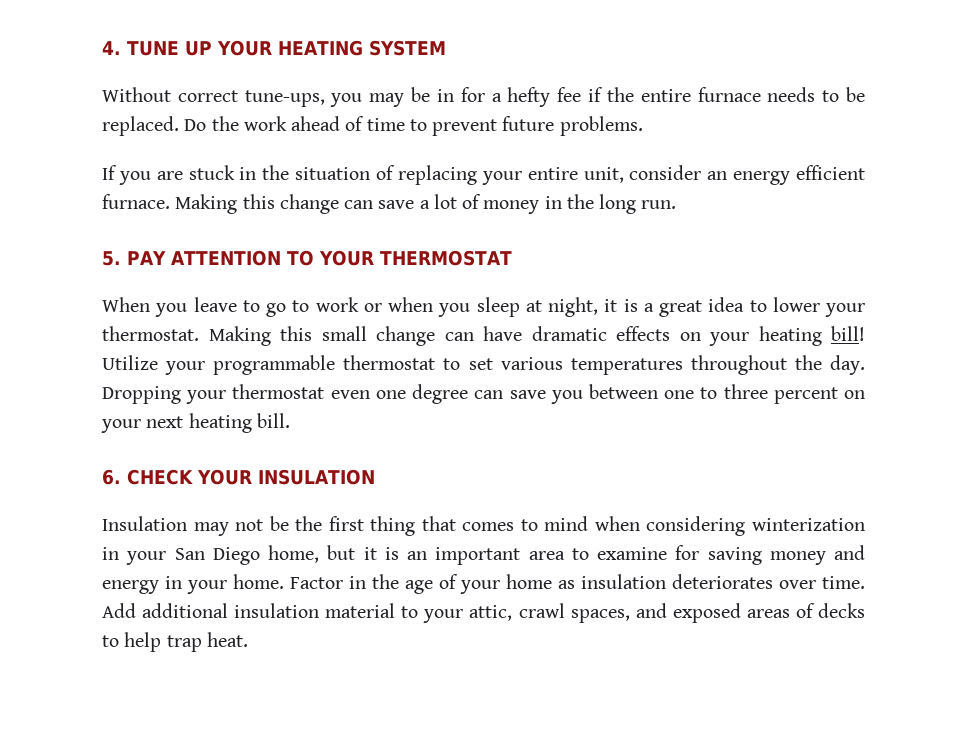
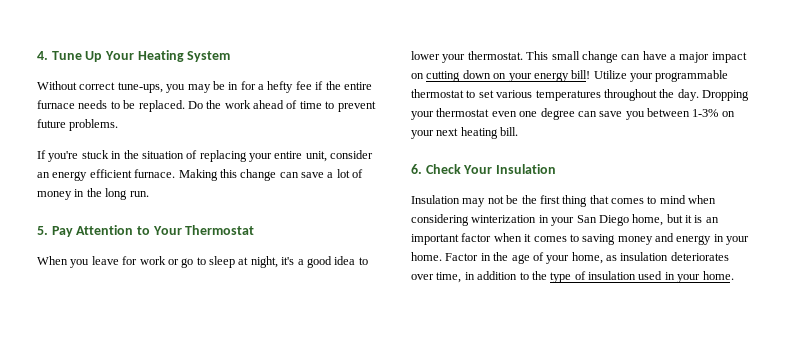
- 4. TUNE UP YOUR HEATING SYSTEM
+ 4. Tune Up Your Heating System
- If you are stuck in the situation of replacing your entire unit, consider an energy efficient furnace.
+ If you're stuck in the situation of replacing your entire unit, consider an energy efficient furnace.
- 5. PAY ATTENTION TO YOUR THERMOSTAT
- When you leave to go to work or when you sleep at night, it is a great idea to lower your thermostat.
+ 5. Pay Attention to Your Thermostat
+ When you leave for work or go to sleep at night, it's a good idea to lower your thermostat.
- Making this small change can have dramatic effects on your heating bill!
+ This small change can have a major impact on cutting down on your energy bill!
- Dropping your thermostat even one degree can save you between one to three percent on your next heating bill.
+ Dropping your thermostat even one degree can save you between 1-3% on your next heating bill.
- 6. CHECK YOUR INSULATION
+ 6. Check Your Insulation
- Insulation may not be the first thing that comes to mind when considering winterization in your San Diego home, but it is an important area to examine for saving money and energy in your home.
+ Insulation may not be the first thing that comes to mind when considering winterization in your San Diego home, but it is an important factor when it comes to saving money and energy in your home.
- Factor in the age of your home as insulation deteriorates over time. Add additional insulation material to your attic, crawl spaces, and exposed areas of decks to help trap heat.
+ Factor in the age of your home, as insulation deteriorates over time, in addition to the type of insulation used in your home.

